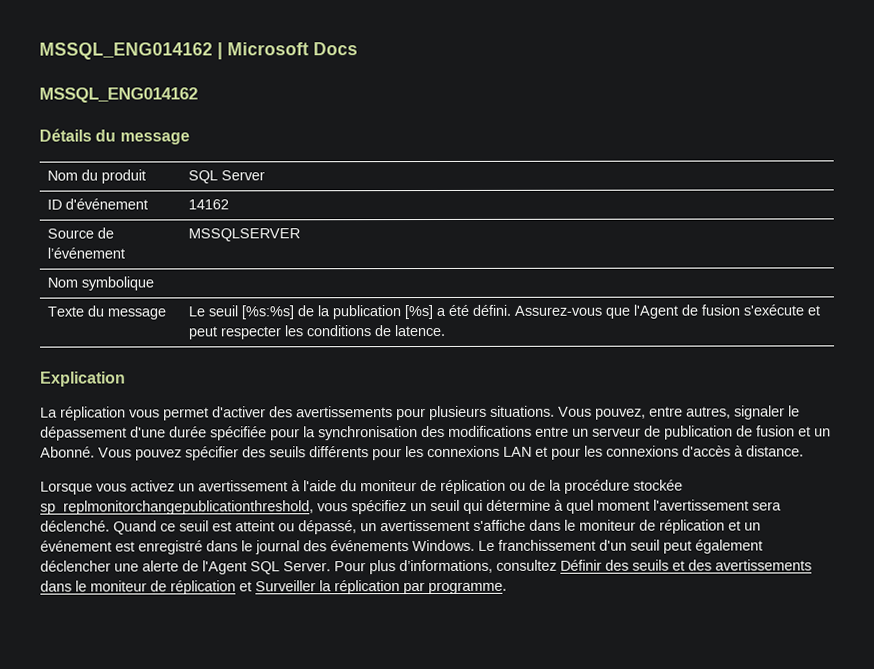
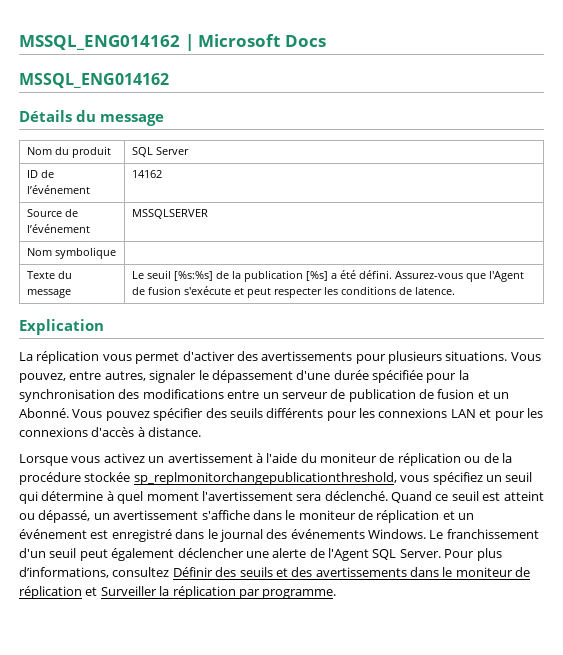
- ID d'événement | 14162
+ ID de l’événement | 14162

